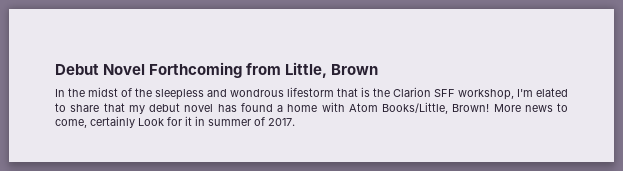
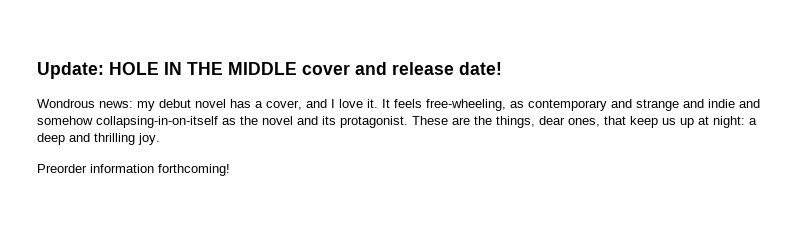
- Debut Novel Forthcoming from Little, Brown
- In the midst of the sleepless and wondrous lifestorm that is the Clarion SFF workshop, I'm elated to share that my debut novel has found a home with Atom Books/Little, Brown! More news to come, certainly Look for it in summer of 2017.
+ Update: HOLE IN THE MIDDLE cover and release date!
+ Wondrous news: my debut novel has a cover, and I love it. It feels free-wheeling, as contemporary and strange and indie and somehow collapsing-in-on-itself as the novel and its protagonist. These are the things, dear ones, that keep us up at night: a deep and thrilling joy.
+ Preorder information forthcoming!

